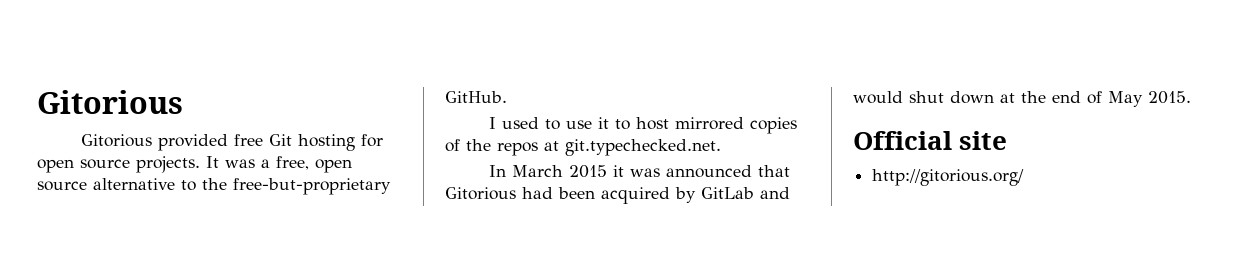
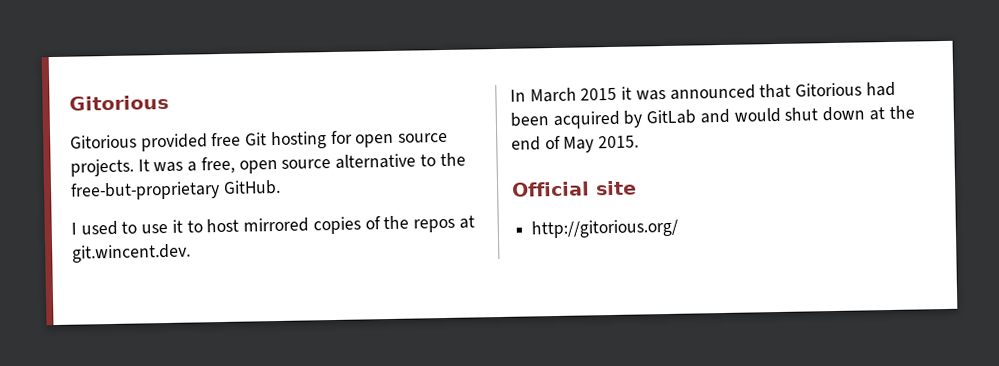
- I used to use it to host mirrored copies of the repos at git.typechecked.net.
+ I used to use it to host mirrored copies of the repos at git.wincent.dev.

